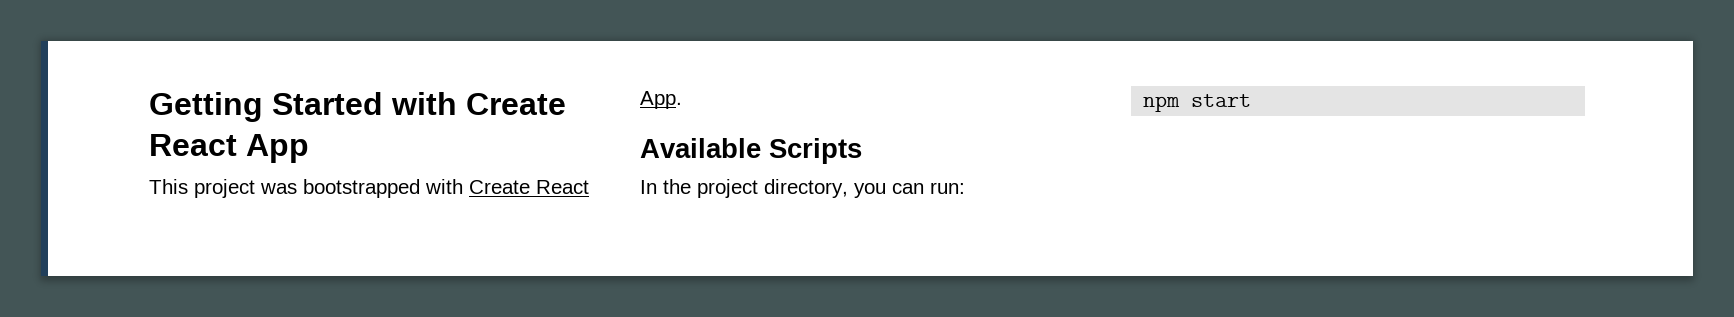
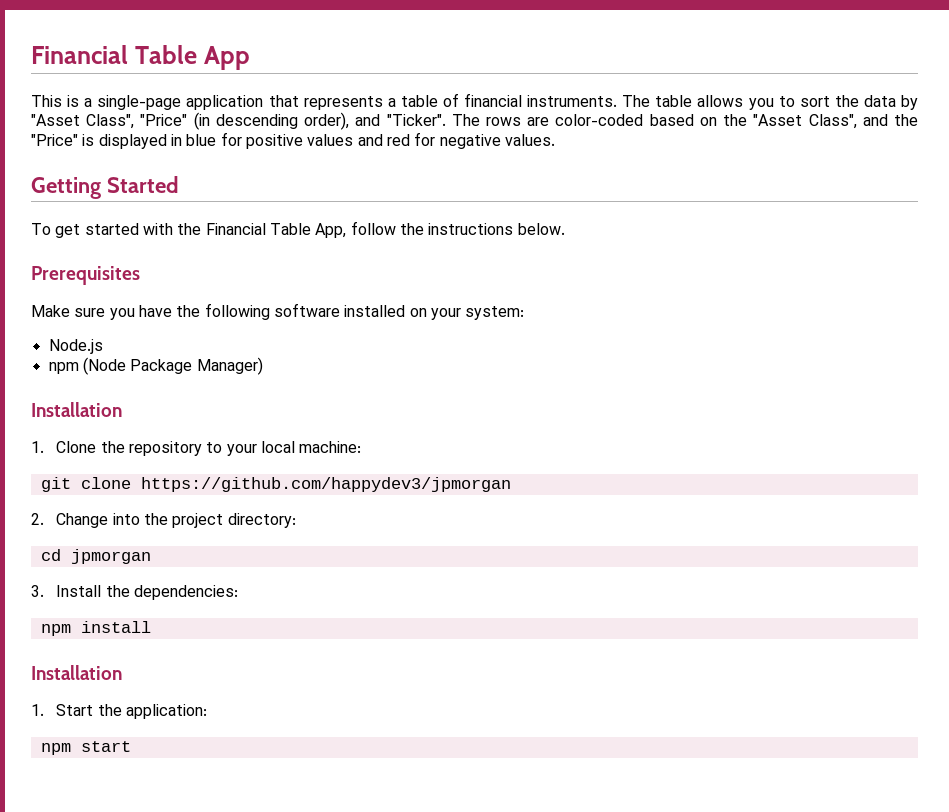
- Getting Started with Create React App
- This project was bootstrapped with Create React App.
- Available Scripts
- In the project directory, you can run:
+ Financial Table App
+ This is a single-page application that represents a table of financial instruments. The table allows you to sort the data by "Asset Class", "Price" (in descending order), and "Ticker". The rows are color-coded based on the "Asset Class", and the "Price" is displayed in blue for positive values and red for negative values.
+ Getting Started
+ To get started with the Financial Table App, follow the instructions below.
+ Prerequisites
+ Make sure you have the following software installed on your system:
+ Node.js
+ npm (Node Package Manager)
+ Installation
+ 1. Clone the repository to your local machine:
+ git clone https://github.com/happydev3/jpmorgan
+ 2. Change into the project directory:
+ cd jpmorgan
+ 3. Install the dependencies:
+ npm install
+ Installation
+ 1. Start the application:

